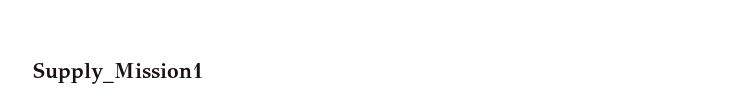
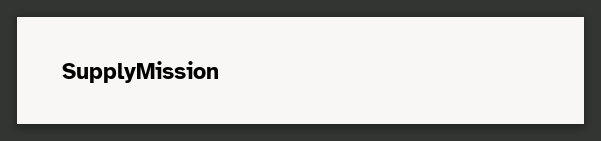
- Supply_Mission1
+ SupplyMission

